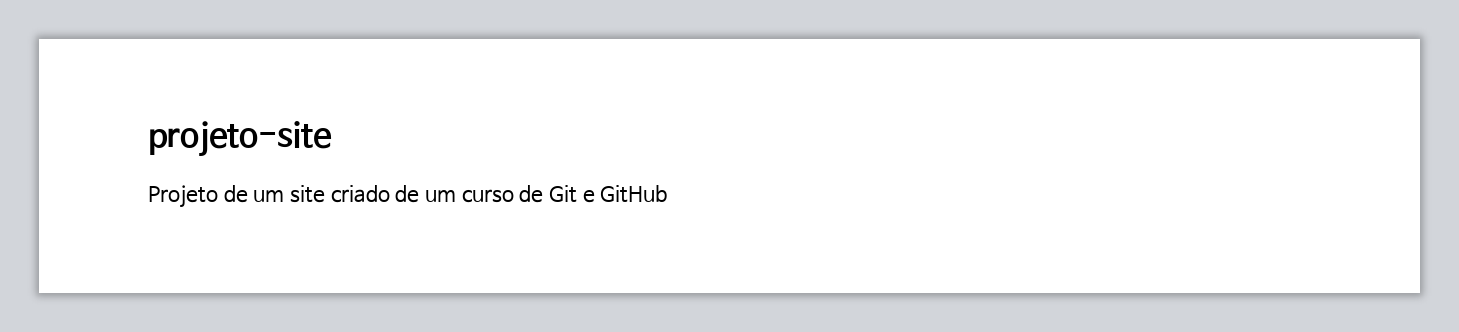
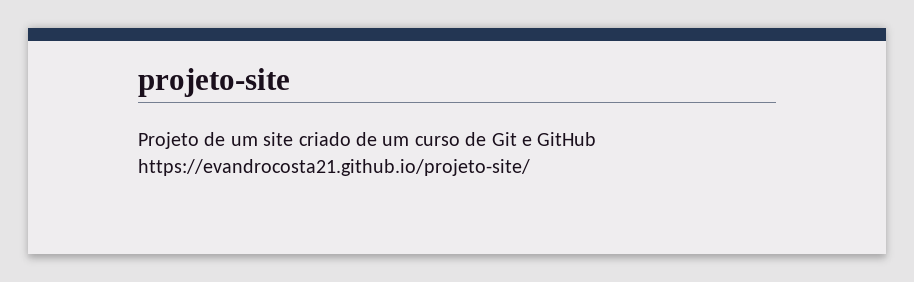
- Projeto de um site criado de um curso de Git e GitHub
+ Projeto de um site criado de um curso de Git e GitHub https://evandrocosta21.github.io/projeto-site/

